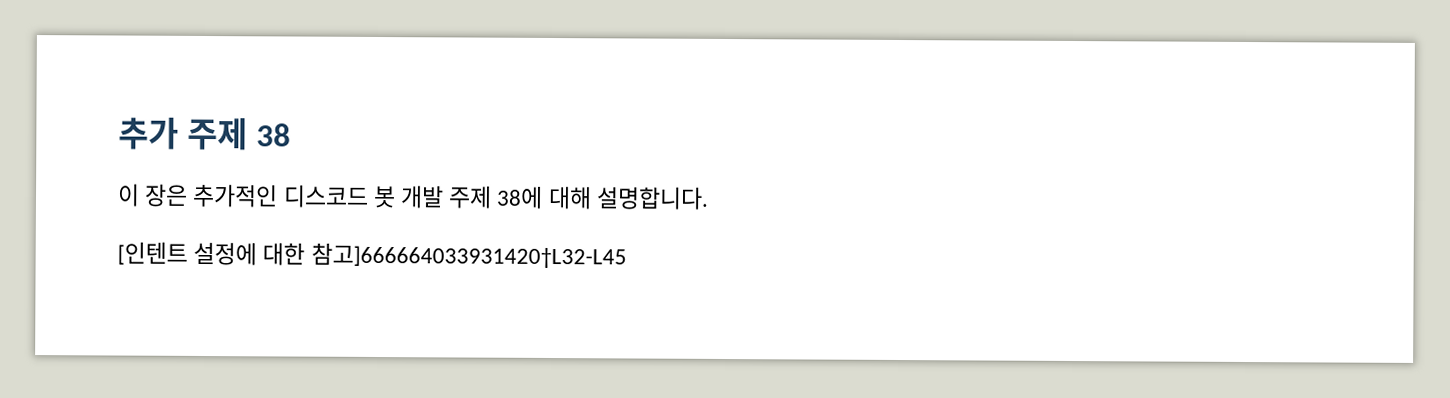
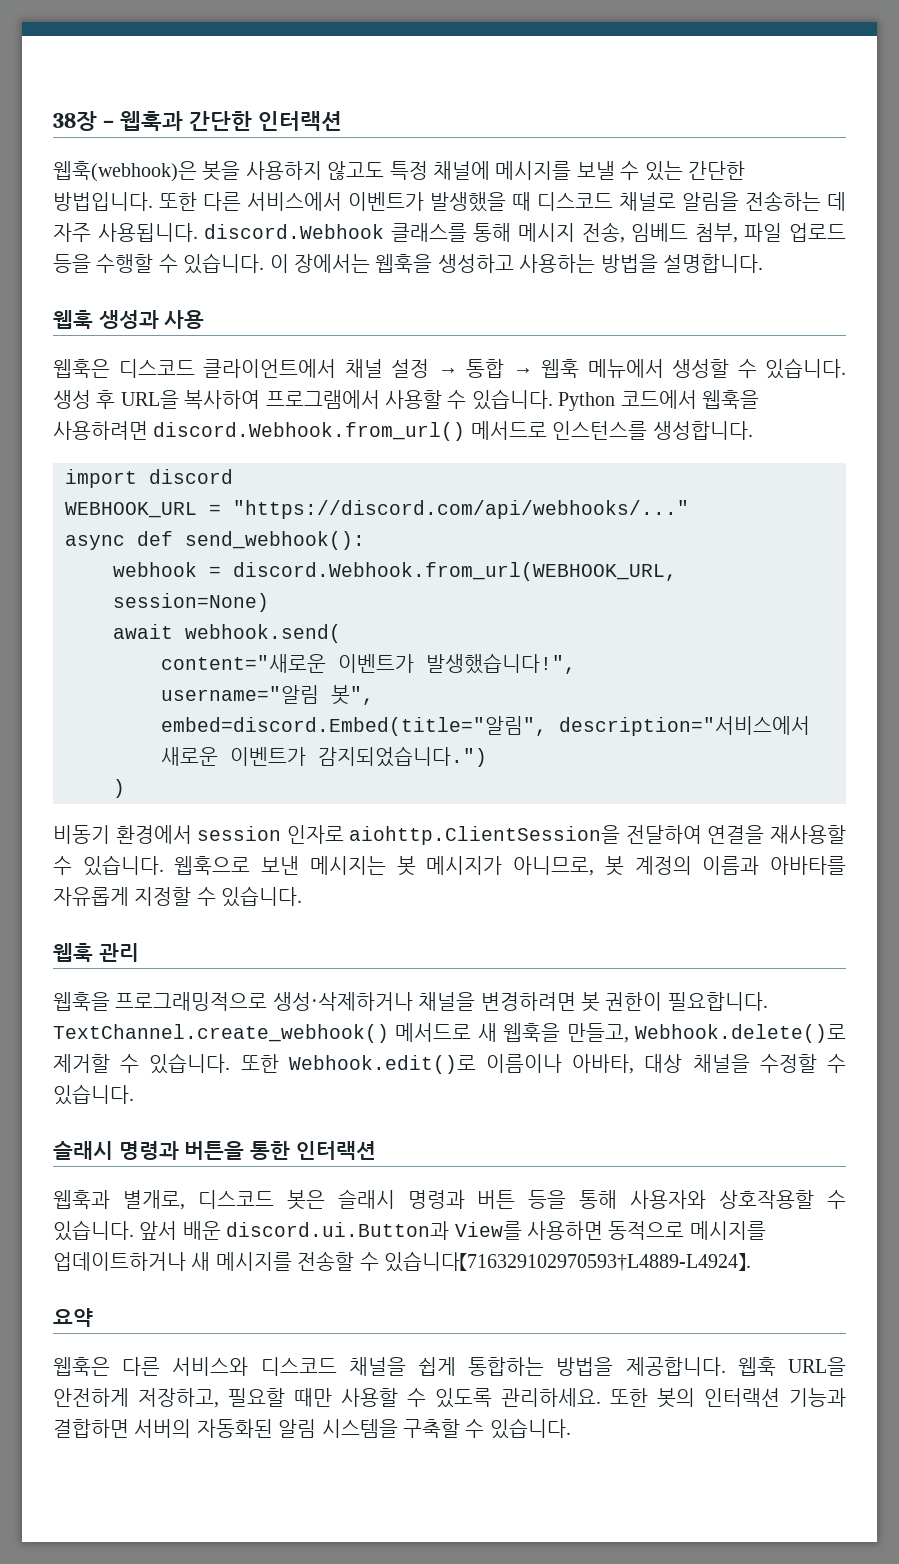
- 추가 주제 38
- 이 장은 추가적인 디스코드 봇 개발 주제 38에 대해 설명합니다.
- [인텐트 설정에 대한 참고]666664033931420†L32-L45
+ 38장 – 웹훅과 간단한 인터랙션
+ 웹훅(webhook)은 봇을 사용하지 않고도 특정 채널에 메시지를 보낼 수 있는 간단한 방법입니다. 또한 다른 서비스에서 이벤트가 발생했을 때 디스코드 채널로 알림을 전송하는 데 자주 사용됩니다. discord.Webhook 클래스를 통해 메시지 전송, 임베드 첨부, 파일 업로드 등을 수행할 수 있습니다. 이 장에서는 웹훅을 생성하고 사용하는 방법을 설명합니다.
+ 웹훅 생성과 사용
+ 웹훅은 디스코드 클라이언트에서 채널 설정 → 통합 → 웹훅 메뉴에서 생성할 수 있습니다. 생성 후 URL을 복사하여 프로그램에서 사용할 수 있습니다. Python 코드에서 웹훅을 사용하려면 discord.Webhook.from_url() 메서드로 인스턴스를 생성합니다.
+ import discord
+ WEBHOOK_URL = "https://discord.com/api/webhooks/..."
+ async def send_webhook():
+ webhook = discord.Webhook.from_url(WEBHOOK_URL, session=None)
+ await webhook.send(
+ content="새로운 이벤트가 발생했습니다!",
+ username="알림 봇",
+ embed=discord.Embed(title="알림", description="서비스에서 새로운 이벤트가 감지되었습니다.")
+ )
+ 비동기 환경에서 session 인자로 aiohttp.ClientSession을 전달하여 연결을 재사용할 수 있습니다. 웹훅으로 보낸 메시지는 봇 메시지가 아니므로, 봇 계정의 이름과 아바타를 자유롭게 지정할 수 있습니다.
+ 웹훅 관리
+ 웹훅을 프로그래밍적으로 생성·삭제하거나 채널을 변경하려면 봇 권한이 필요합니다. TextChannel.create_webhook() 메서드로 새 웹훅을 만들고, Webhook.delete()로 제거할 수 있습니다. 또한 Webhook.edit()로 이름이나 아바타, 대상 채널을 수정할 수 있습니다.
+ 슬래시 명령과 버튼을 통한 인터랙션
+ 웹훅과 별개로, 디스코드 봇은 슬래시 명령과 버튼 등을 통해 사용자와 상호작용할 수 있습니다. 앞서 배운 discord.ui.Button과 View를 사용하면 동적으로 메시지를 업데이트하거나 새 메시지를 전송할 수 있습니다【716329102970593†L4889-L4924】.
+ 요약
+ 웹훅은 다른 서비스와 디스코드 채널을 쉽게 통합하는 방법을 제공합니다. 웹훅 URL을 안전하게 저장하고, 필요할 때만 사용할 수 있도록 관리하세요. 또한 봇의 인터랙션 기능과 결합하면 서버의 자동화된 알림 시스템을 구축할 수 있습니다.

